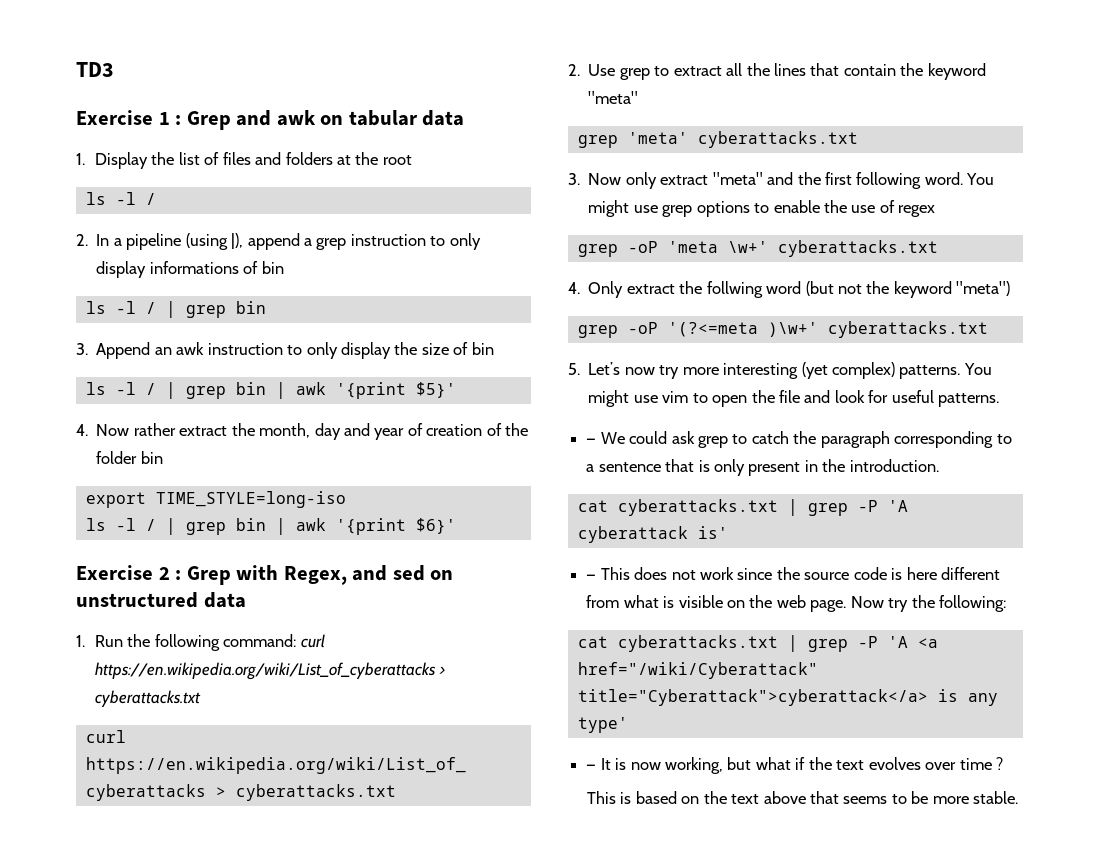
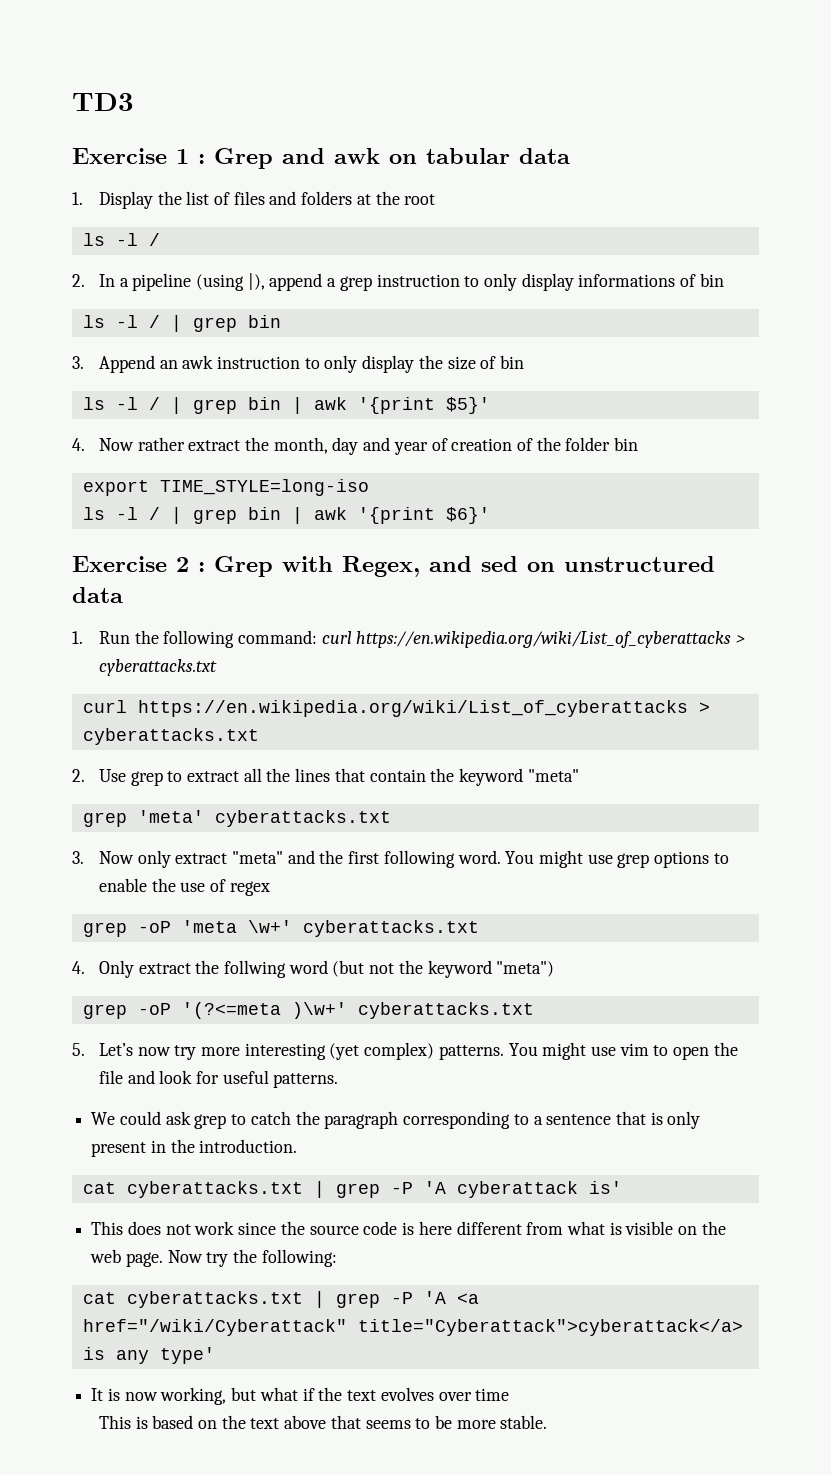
- — We could ask grep to catch the paragraph corresponding to a sentence that is only present in the introduction.
+ We could ask grep to catch the paragraph corresponding to a sentence that is only present in the introduction.
- — This does not work since the source code is here different from what is visible on the web page.
+ This does not work since the source code is here different from what is visible on the web page.
- — It is now working, but what if the text evolves over time ?
+ It is now working, but what if the text evolves over time

